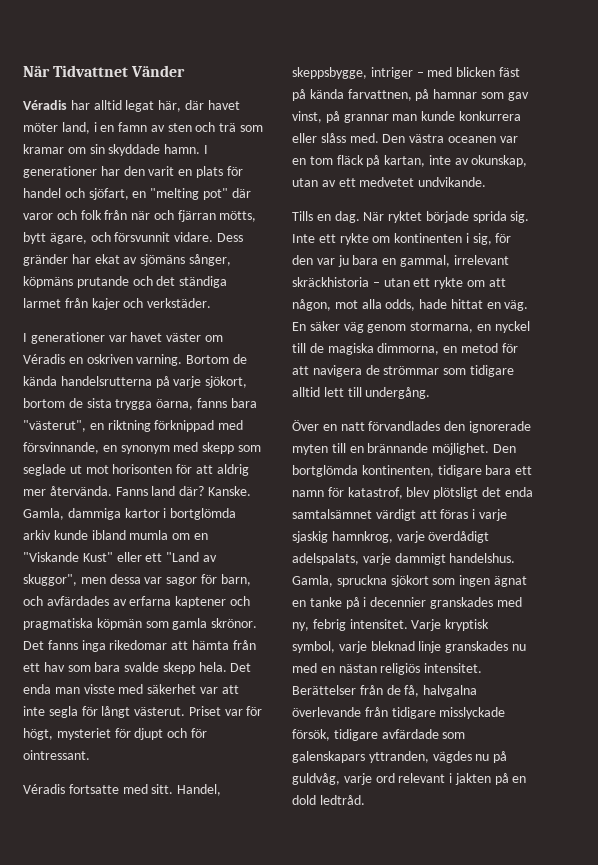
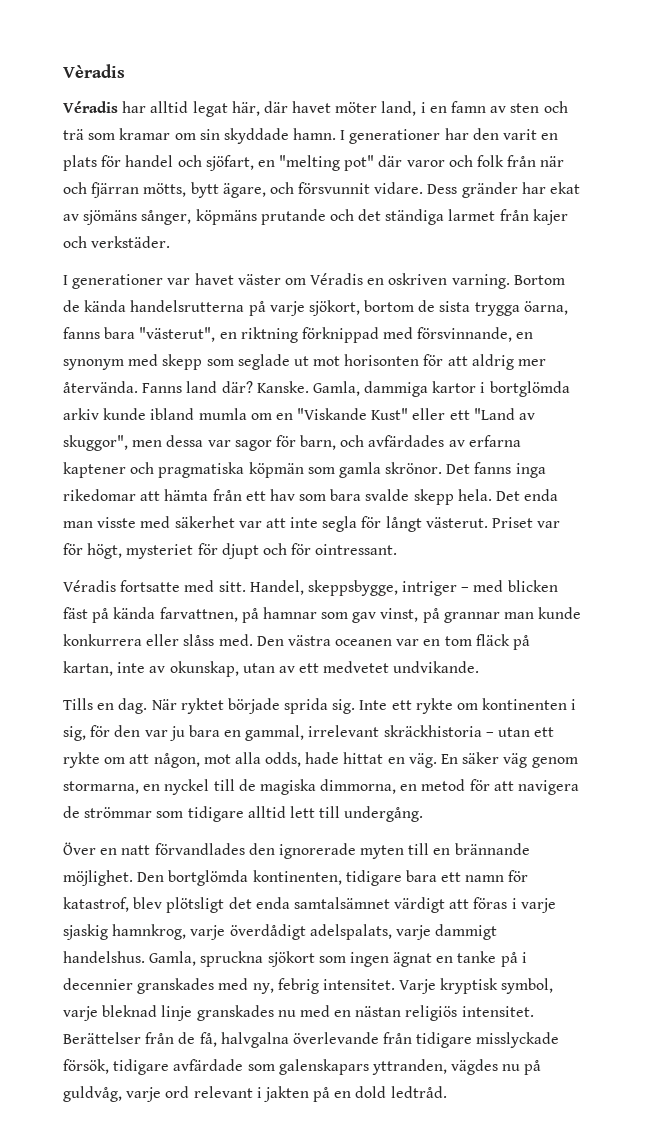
- När Tidvattnet Vänder
+ Vèradis

